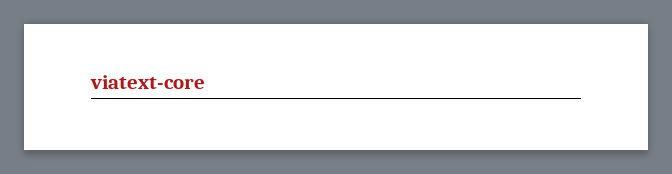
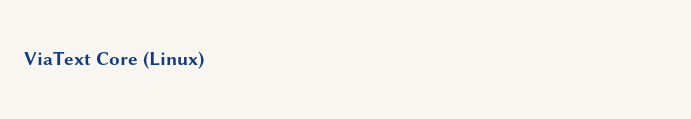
- viatext-core
+ ViaText Core (Linux)

